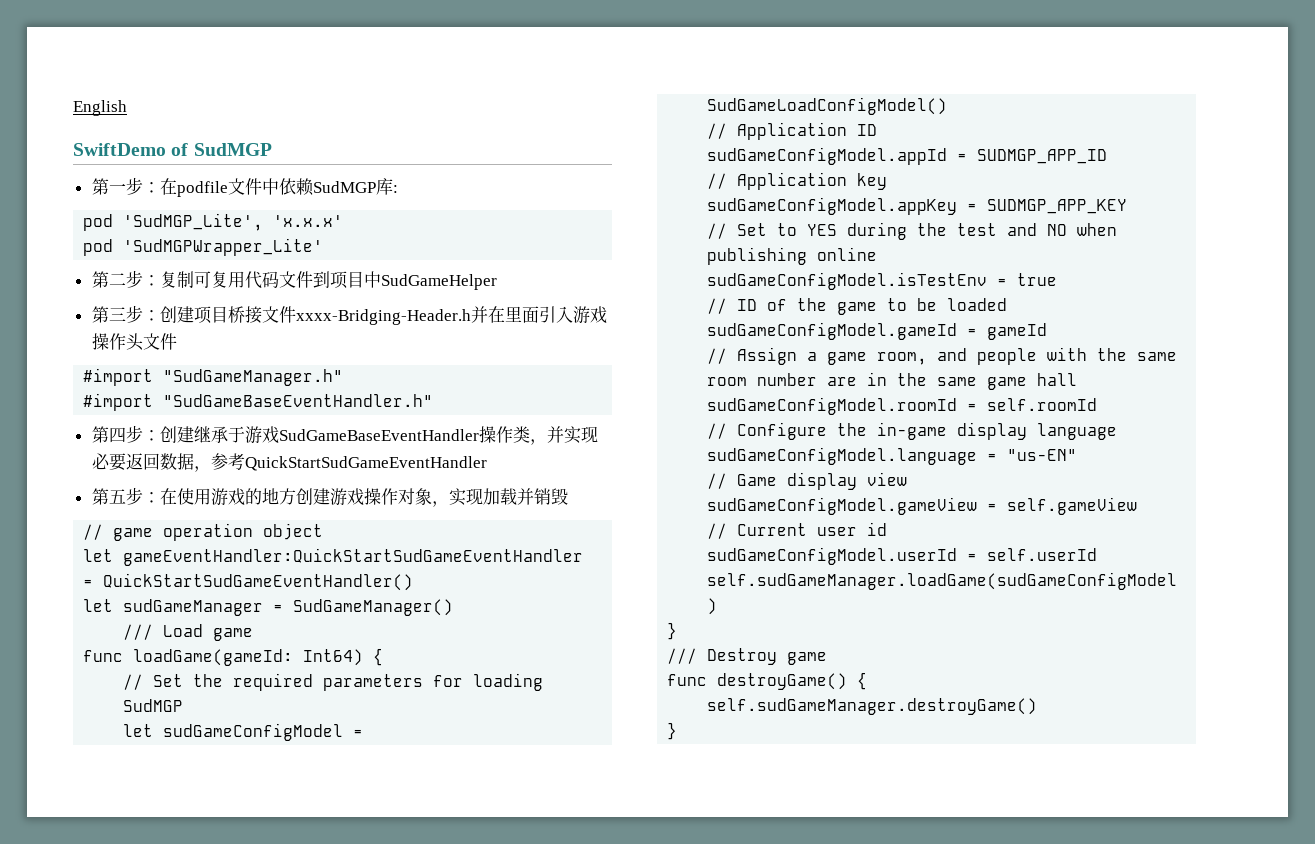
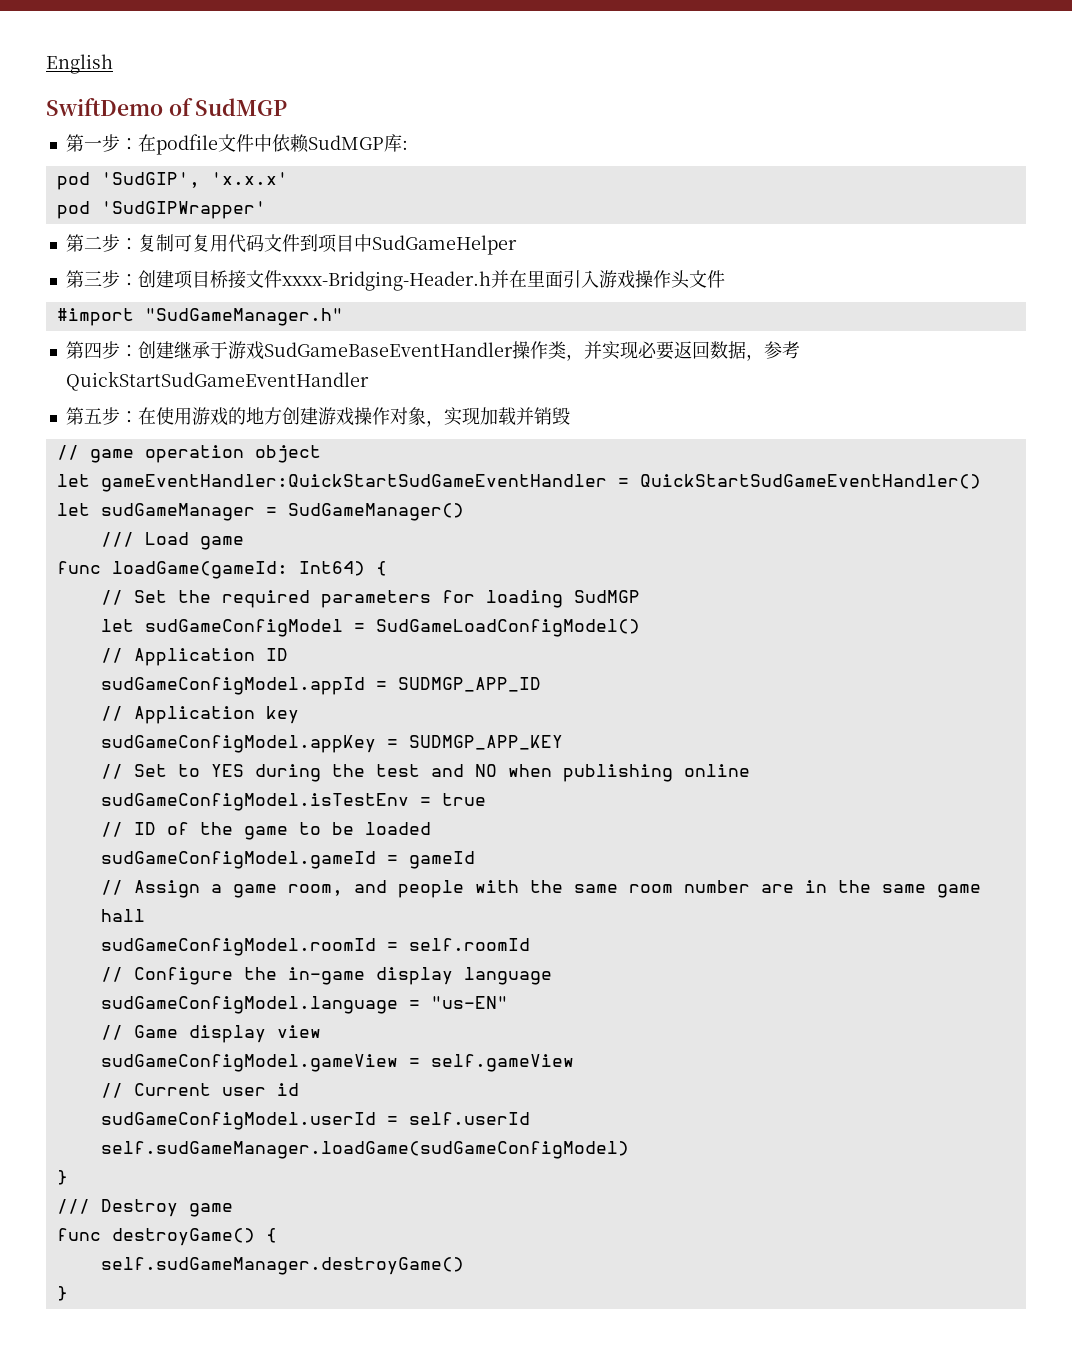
- pod 'SudMGP_Lite', 'x.x.x'
+ pod 'SudGIP', 'x.x.x'
- pod 'SudMGPWrapper_Lite'
+ pod 'SudGIPWrapper'
- #import "SudGameBaseEventHandler.h"

